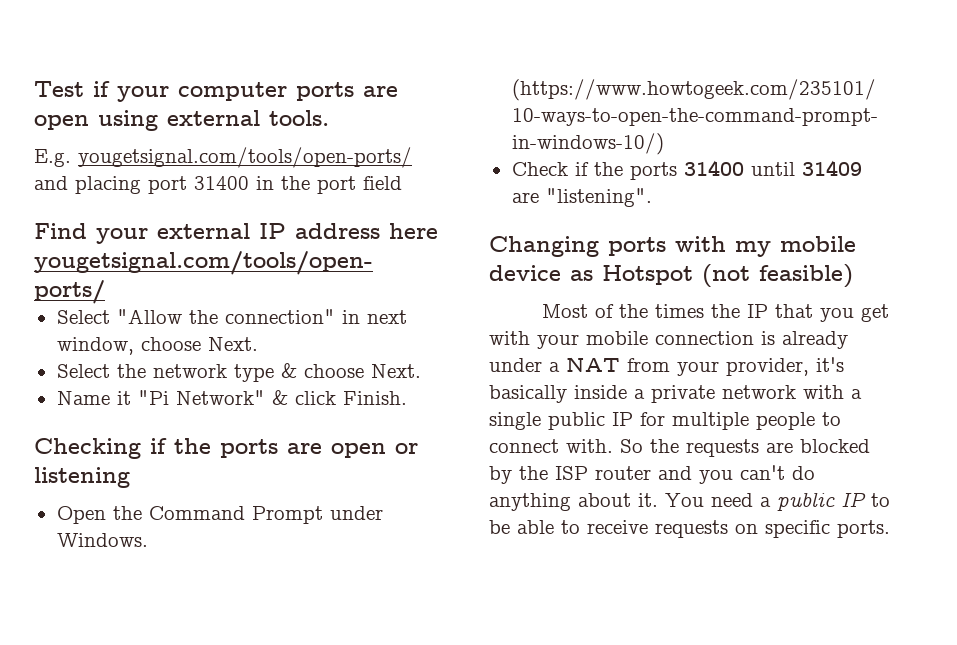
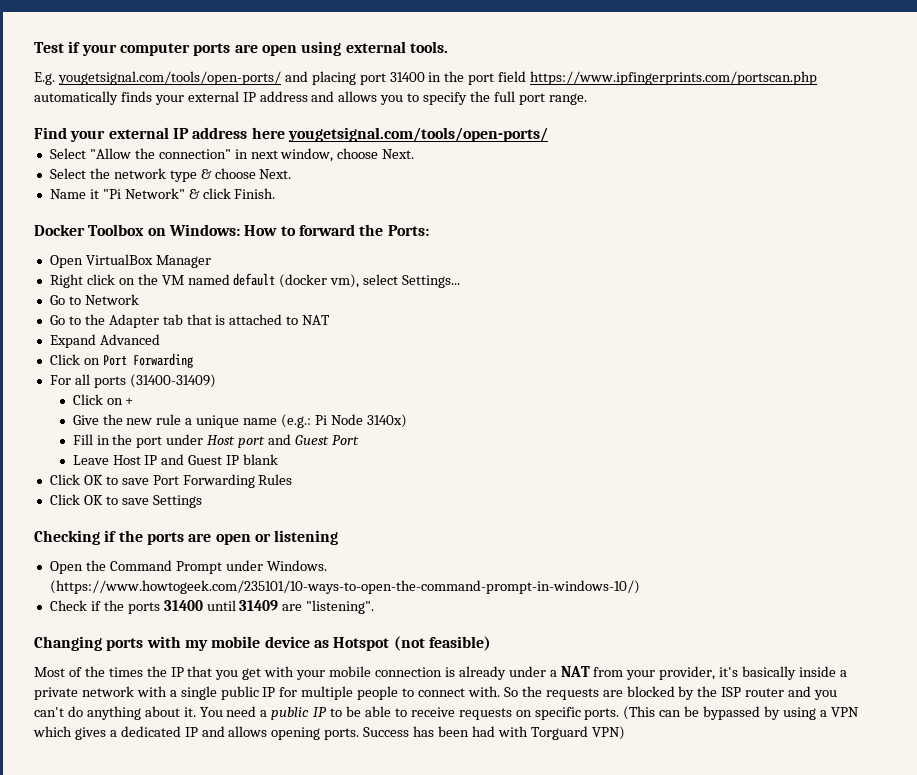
- E.g. yougetsignal.com/tools/open-ports/ and placing port 31400 in the port field
+ E.g. yougetsignal.com/tools/open-ports/ and placing port 31400 in the port field https://www.ipfingerprints.com/portscan.php automatically finds your external IP address and allows you to specify the full port range.
+ Docker Toolbox on Windows: How to forward the Ports:
+ Open VirtualBox Manager
+ Right click on the VM named default (docker vm), select Settings...
+ Go to Network
+ Go to the Adapter tab that is attached to NAT
+ Expand Advanced
+ Click on Port Forwarding
+ For all ports (31400-31409)
+ Click on +
+ Give the new rule a unique name (e.g.: Pi Node 3140x)
+ Fill in the port under Host port and Guest Port
+ Leave Host IP and Guest IP blank
+ Click OK to save Port Forwarding Rules
+ Click OK to save Settings
+ (This can be bypassed by using a VPN which gives a dedicated IP and allows opening ports. Success has been had with Torguard VPN)

